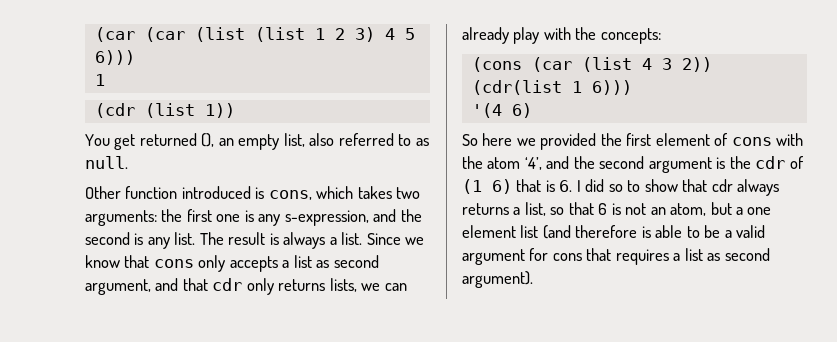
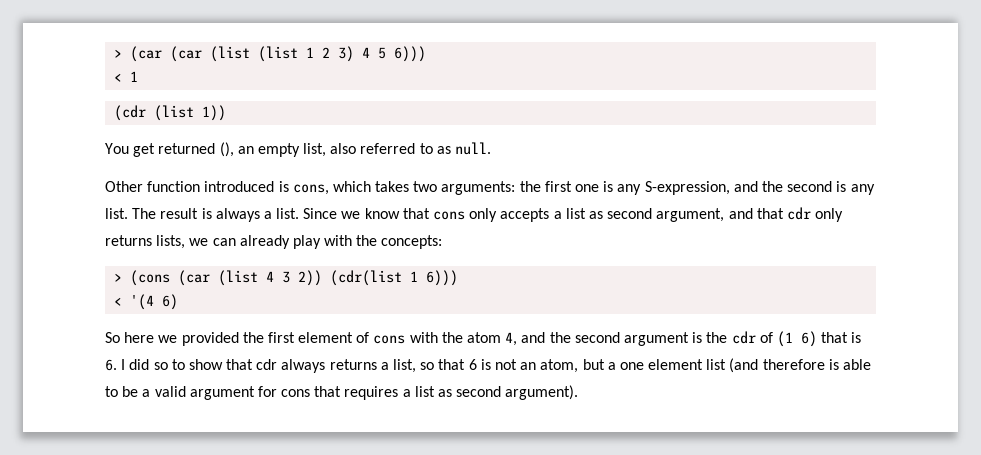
- (car (car (list (list 1 2 3) 4 5 6)))
- 1
+ > (car (car (list (list 1 2 3) 4 5 6)))
+ < 1
- Other function introduced is cons, which takes two arguments: the first one is any s-expression, and the second is any list.
+ Other function introduced is cons, which takes two arguments: the first one is any S-expression, and the second is any list.
- (cons (car (list 4 3 2)) (cdr(list 1 6)))
+ > (cons (car (list 4 3 2)) (cdr(list 1 6)))
- '(4 6)
+ < '(4 6)
- So here we provided the first element of cons with the atom ‘4’, and the second argument is the cdr of (1 6) that is 6. I did so to show that cdr always returns a list, so that 6 is not an atom, but a one element list (and therefore is able to be a valid argument for cons that requires a list as second argument).
+ So here we provided the first element of cons with the atom 4, and the second argument is the cdr of (1 6) that is 6. I did so to show that cdr always returns a list, so that 6 is not an atom, but a one element list (and therefore is able to be a valid argument for cons that requires a list as second argument).

